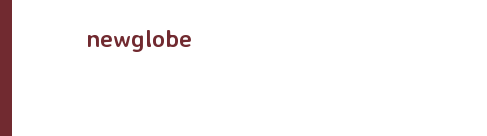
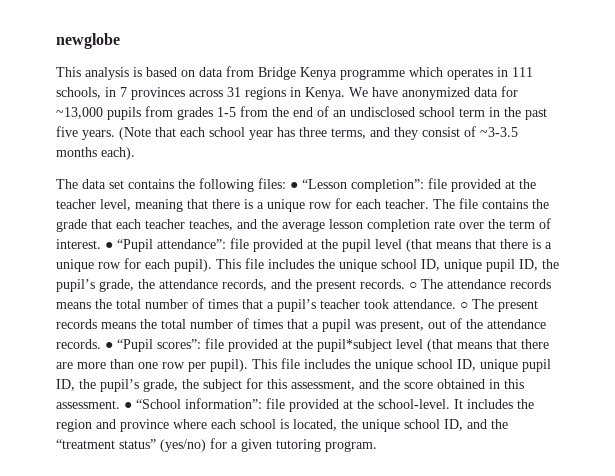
+ This analysis is based on data from Bridge Kenya programme which operates in 111 schools, in 7 provinces across 31 regions in Kenya. We have anonymized data for ~13,000 pupils from grades 1-5 from the end of an undisclosed school term in the past five years. (Note that each school year has three terms, and they consist of ~3-3.5 months each).
+ The data set contains the following files: ● “Lesson completion”: file provided at the teacher level, meaning that there is a unique row for each teacher. The file contains the grade that each teacher teaches, and the average lesson completion rate over the term of interest. ● “Pupil attendance”: file provided at the pupil level (that means that there is a unique row for each pupil). This file includes the unique school ID, unique pupil ID, the pupil’s grade, the attendance records, and the present records. ○ The attendance records means the total number of times that a pupil’s teacher took attendance. ○ The present records means the total number of times that a pupil was present, out of the attendance records. ● “Pupil scores”: file provided at the pupil*subject level (that means that there are more than one row per pupil). This file includes the unique school ID, unique pupil ID, the pupil’s grade, the subject for this assessment, and the score obtained in this assessment. ● “School information”: file provided at the school-level. It includes the region and province where each school is located, the unique school ID, and the “treatment status” (yes/no) for a given tutoring program.

